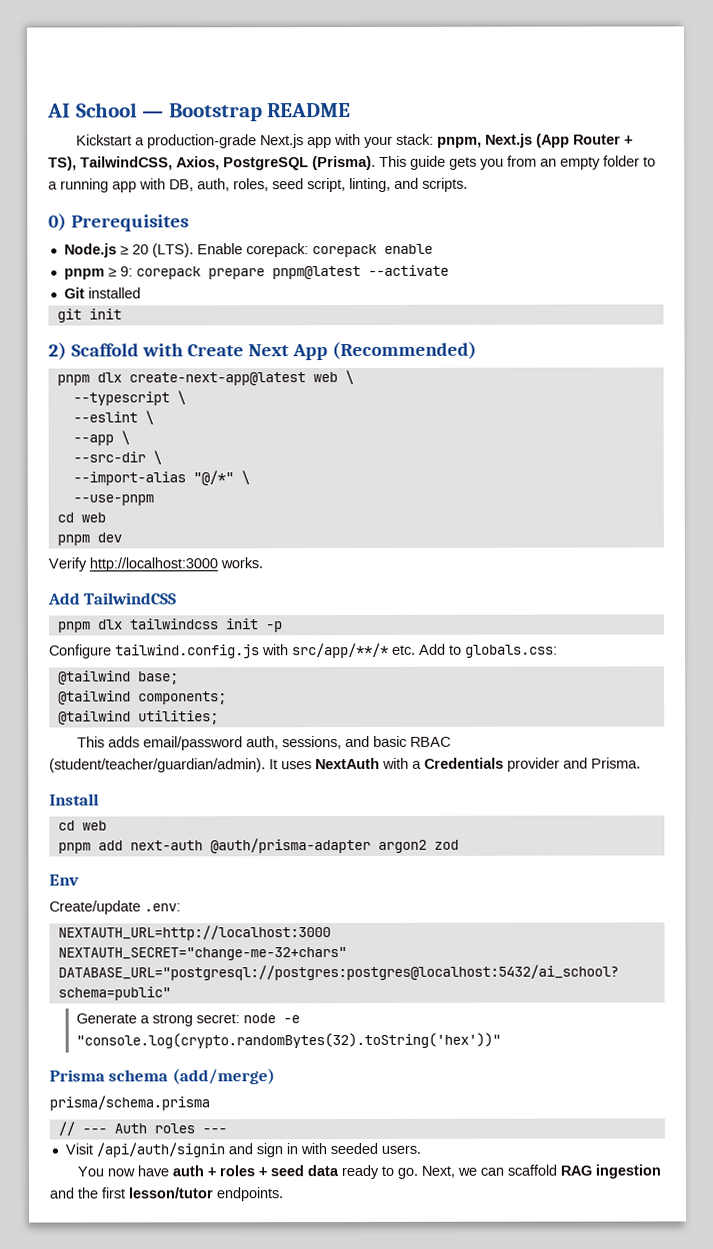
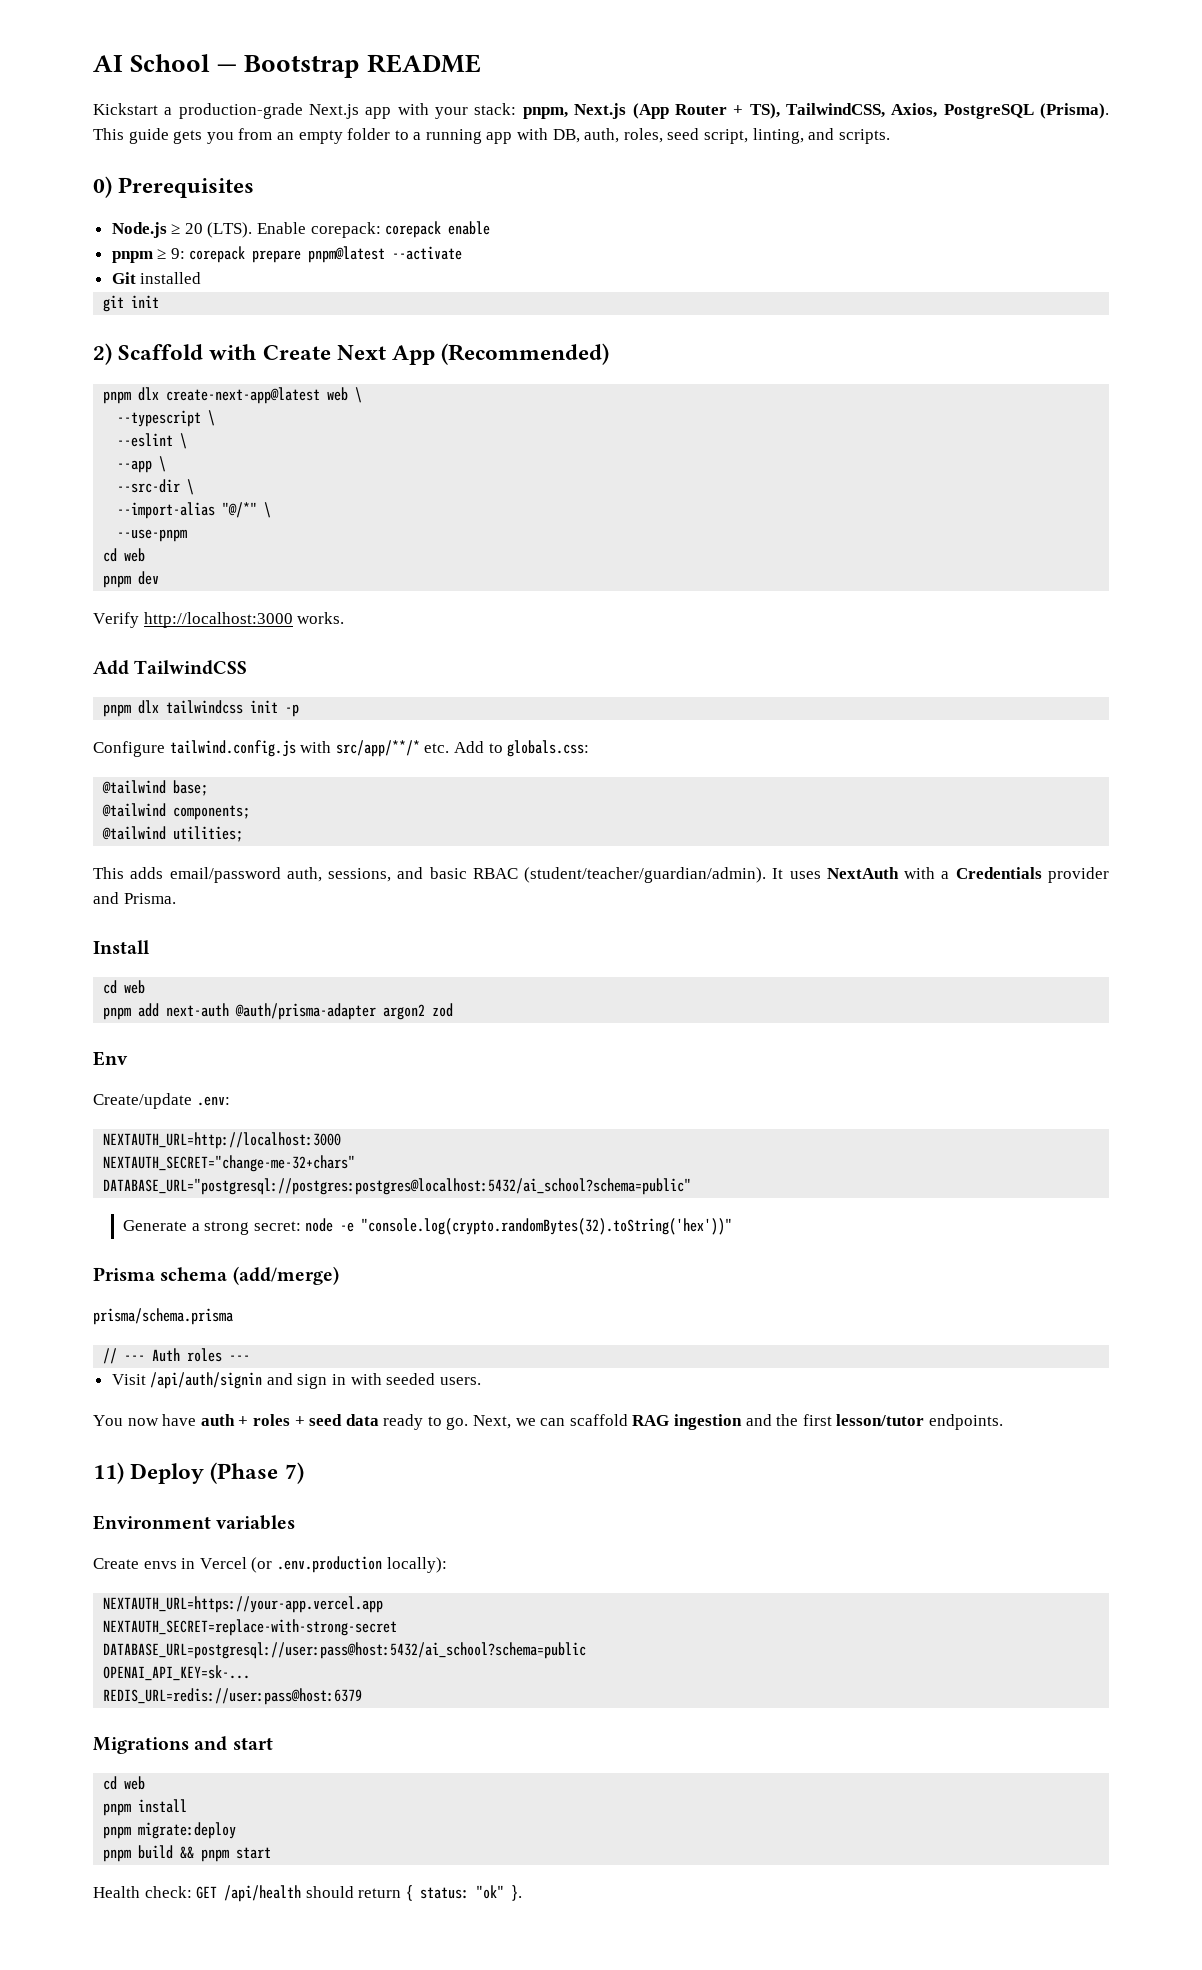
+ 11) Deploy (Phase 7)
+ Environment variables
+ Create envs in Vercel (or .env.production locally):
+ NEXTAUTH_URL=https://your-app.vercel.app
+ NEXTAUTH_SECRET=replace-with-strong-secret
+ DATABASE_URL=postgresql://user:pass@host:5432/ai_school?schema=public
+ OPENAI_API_KEY=sk-...
+ REDIS_URL=redis://user:pass@host:6379
+ Migrations and start
+ cd web
+ pnpm install
+ pnpm migrate:deploy
+ pnpm build && pnpm start
+ Health check: GET /api/health should return { status: "ok" }.

